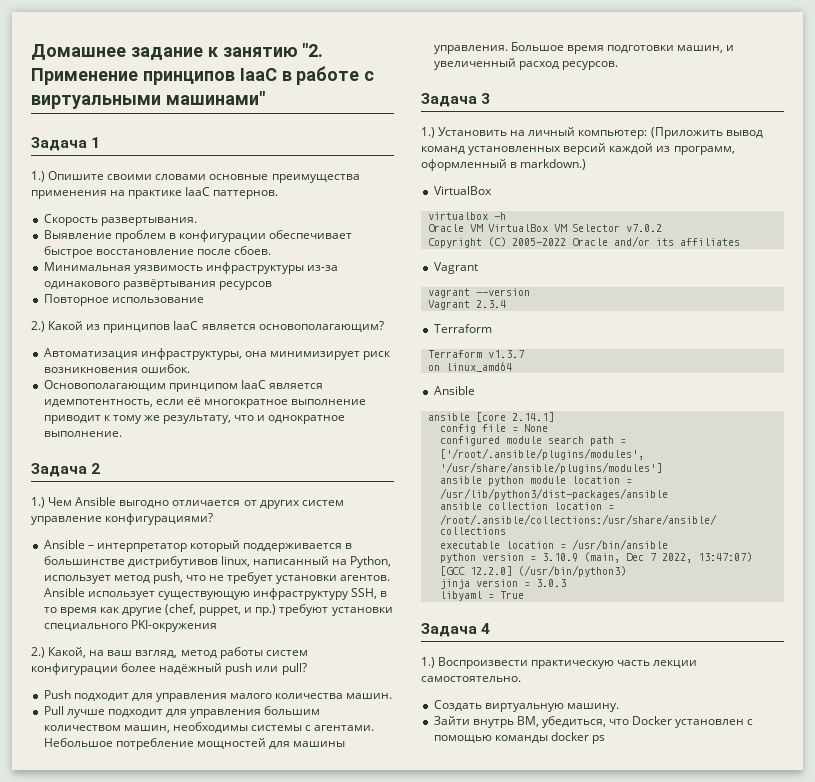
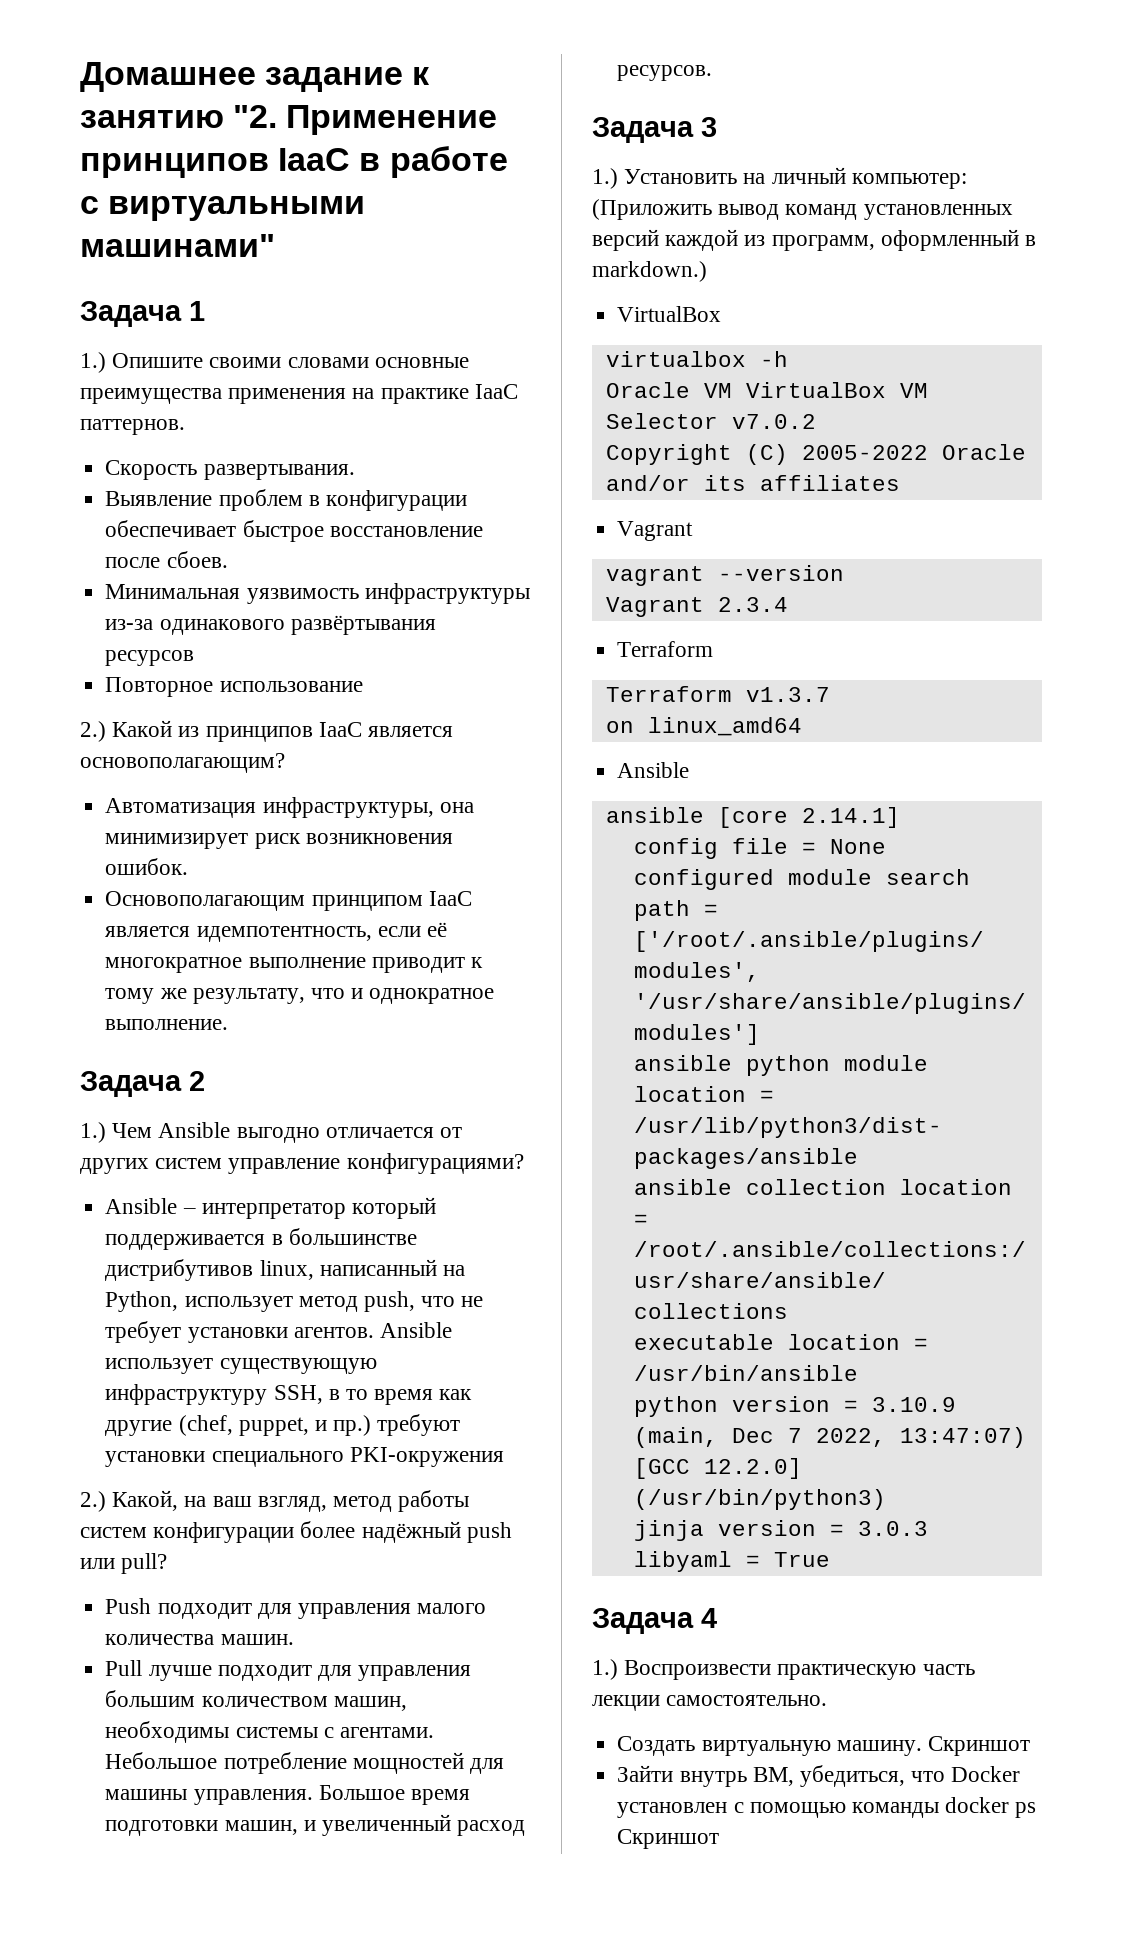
- Создать виртуальную машину.
+ Создать виртуальную машину. Скриншот
- Зайти внутрь ВМ, убедиться, что Docker установлен с помощью команды docker ps
+ Зайти внутрь ВМ, убедиться, что Docker установлен с помощью команды docker ps Скриншот

